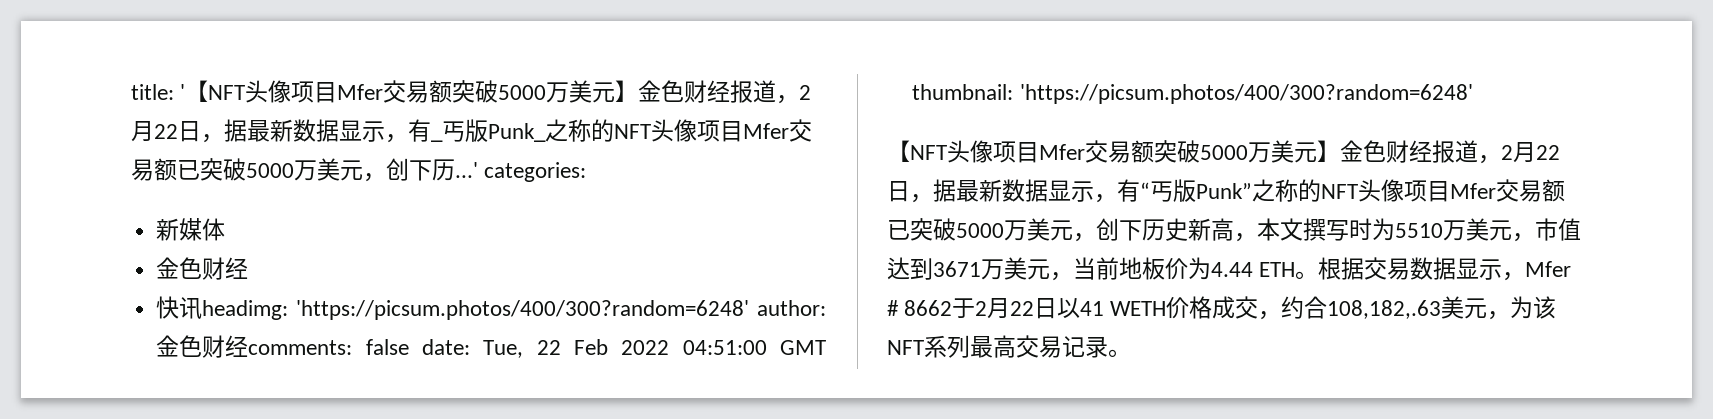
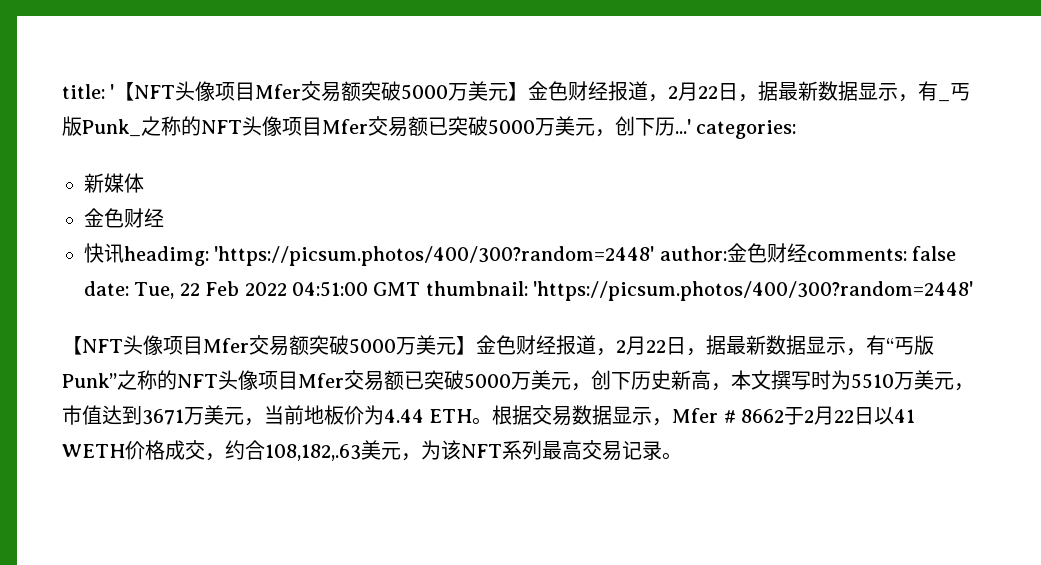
- 快讯headimg: 'https://picsum.photos/400/300?random=6248' author:金色财经comments: false date: Tue, 22 Feb 2022 04:51:00 GMT thumbnail: 'https://picsum.photos/400/300?random=6248'
+ 快讯headimg: 'https://picsum.photos/400/300?random=2448' author:金色财经comments: false date: Tue, 22 Feb 2022 04:51:00 GMT thumbnail: 'https://picsum.photos/400/300?random=2448'

